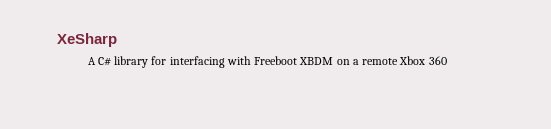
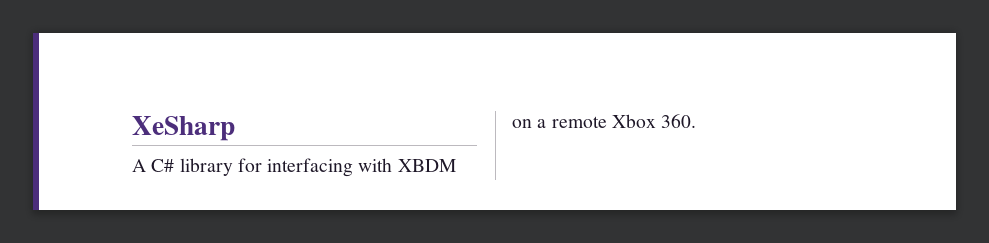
- A C# library for interfacing with Freeboot XBDM on a remote Xbox 360
+ A C# library for interfacing with XBDM on a remote Xbox 360.

